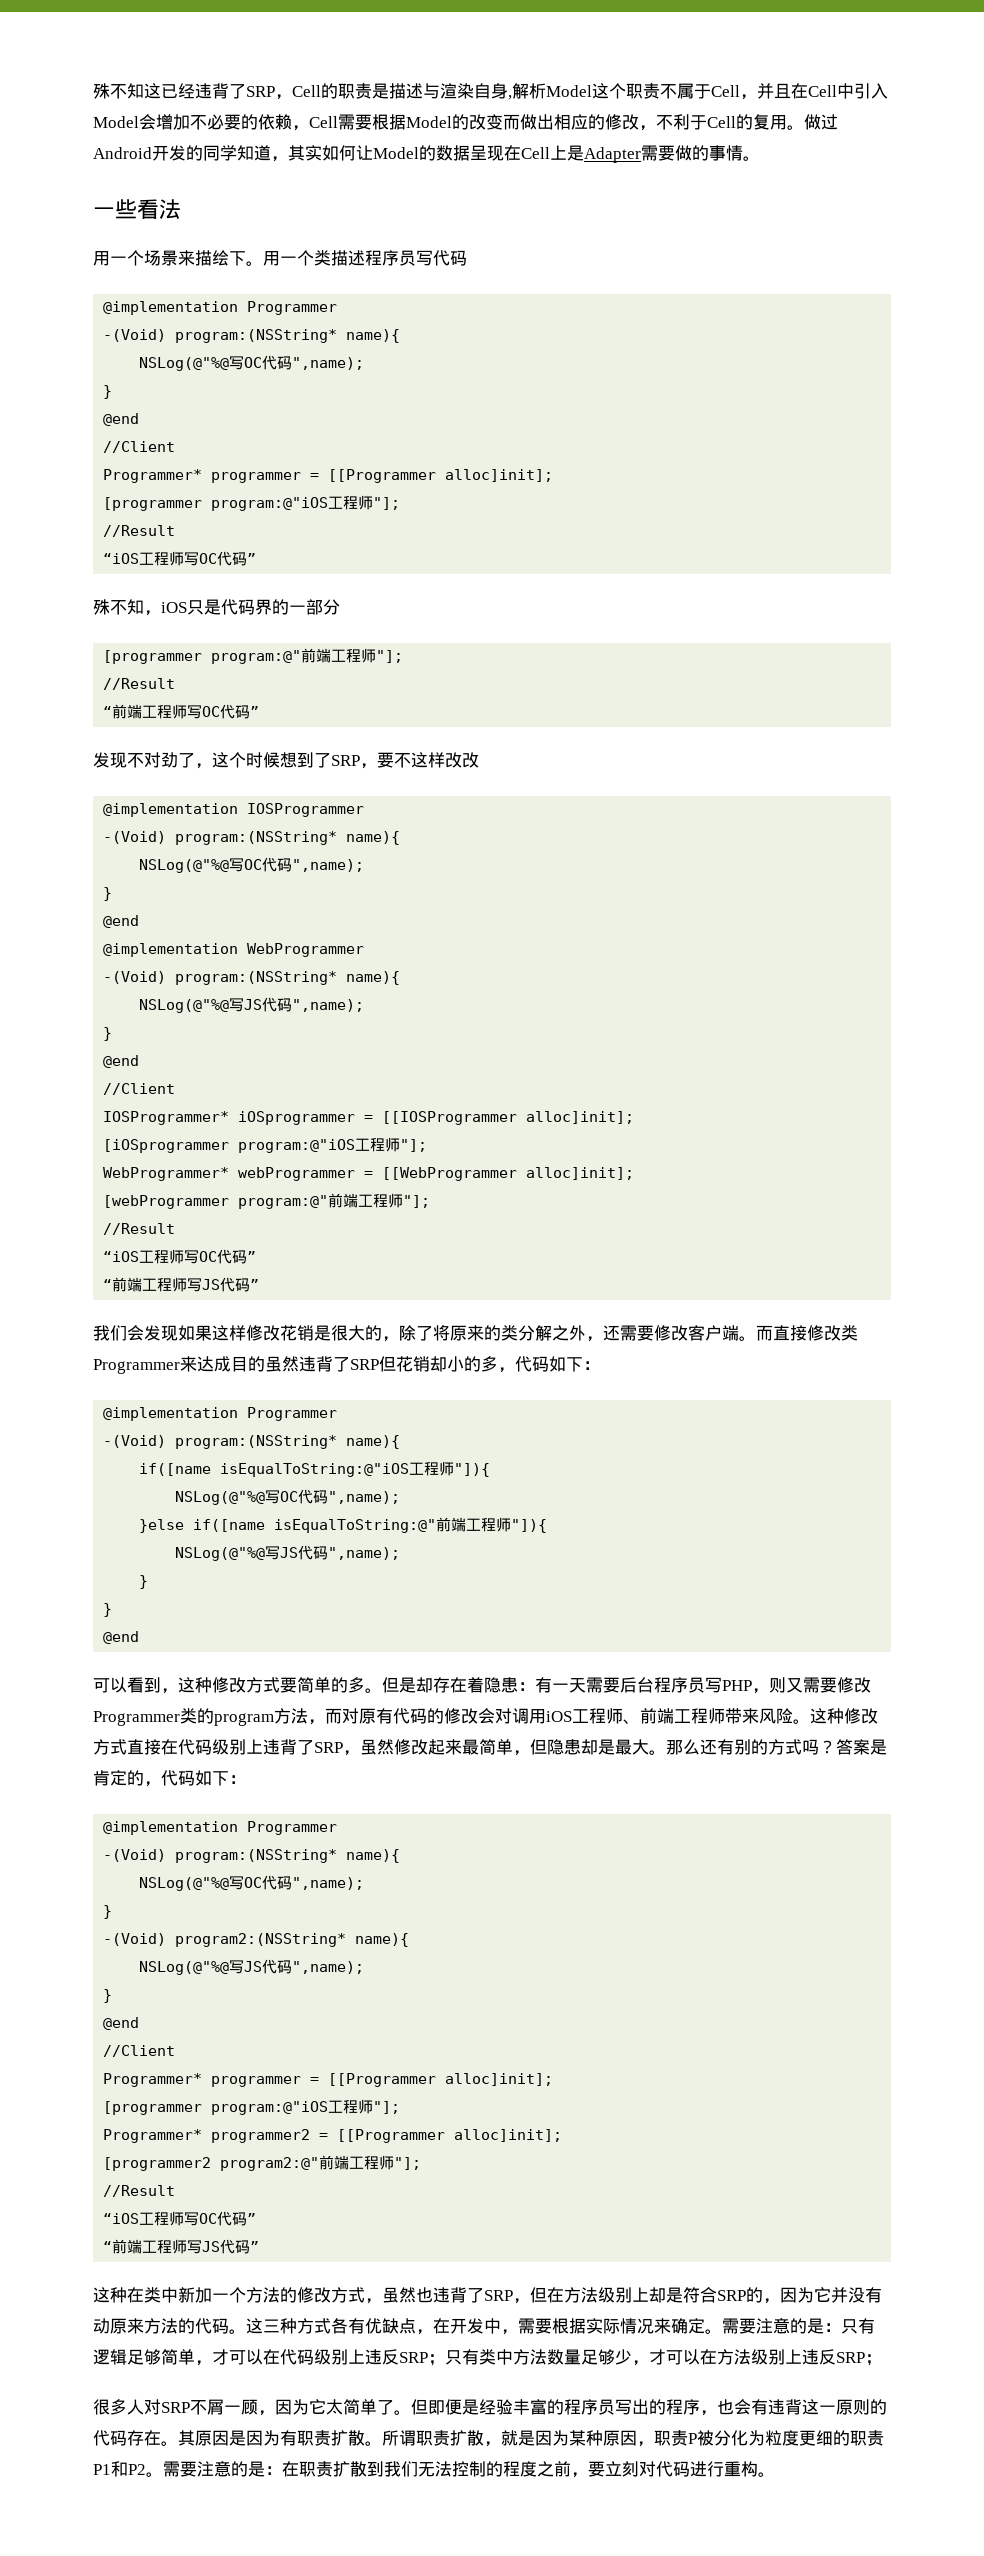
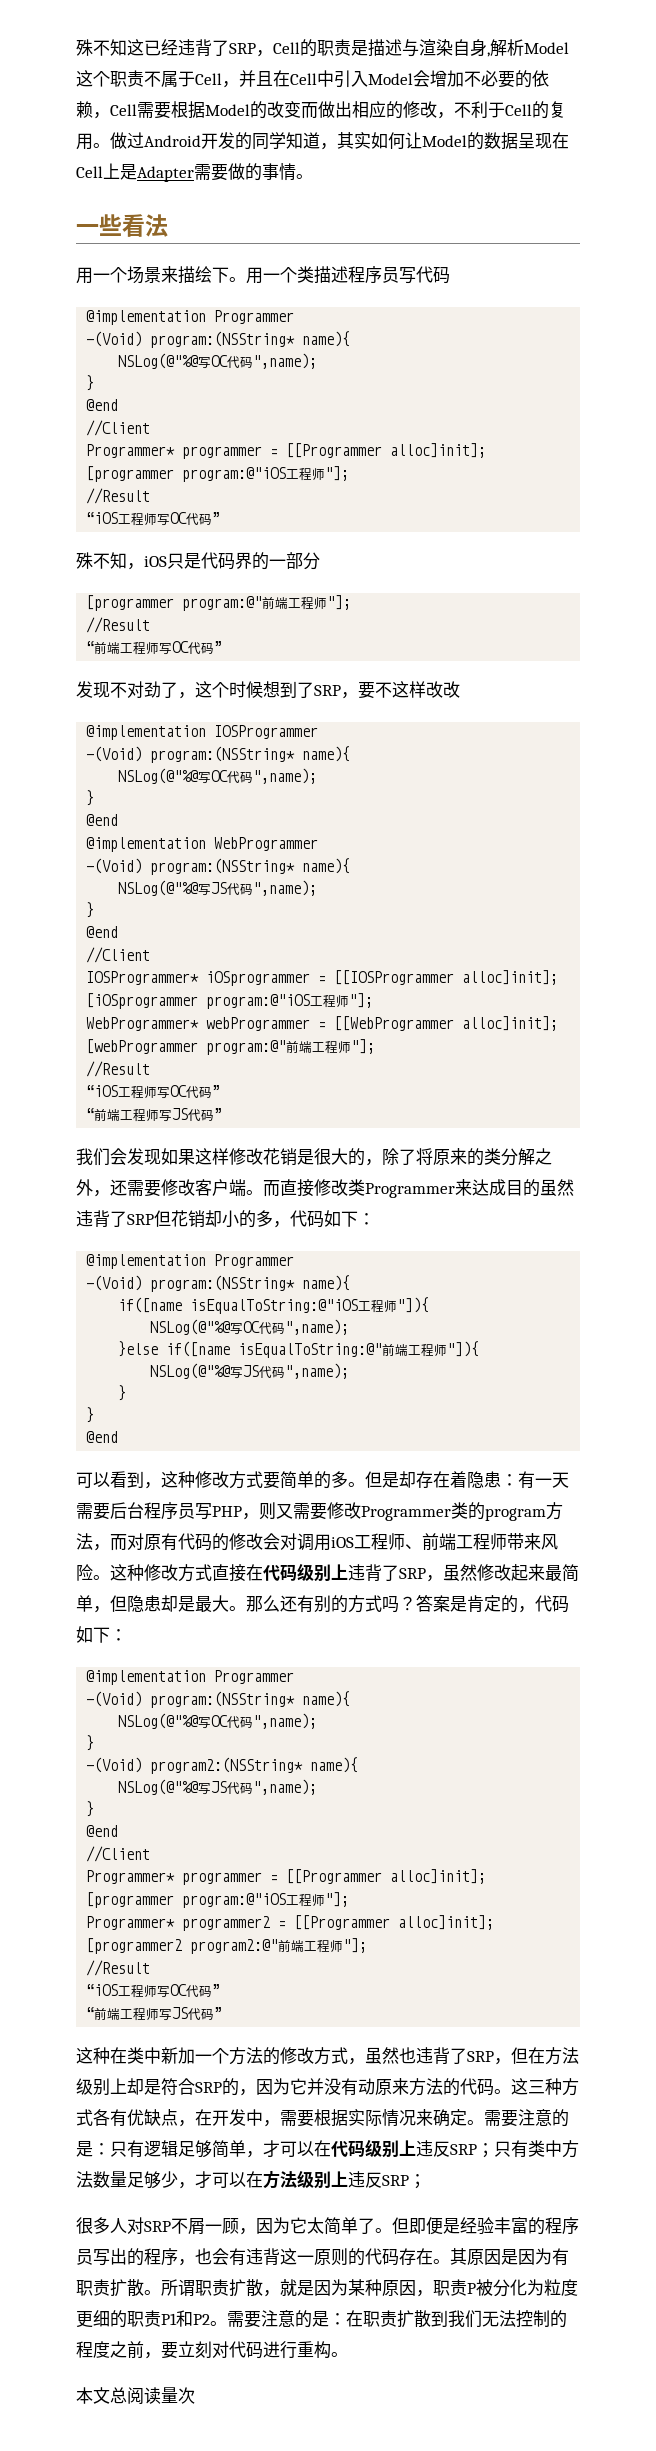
+ 本文总阅读量次

